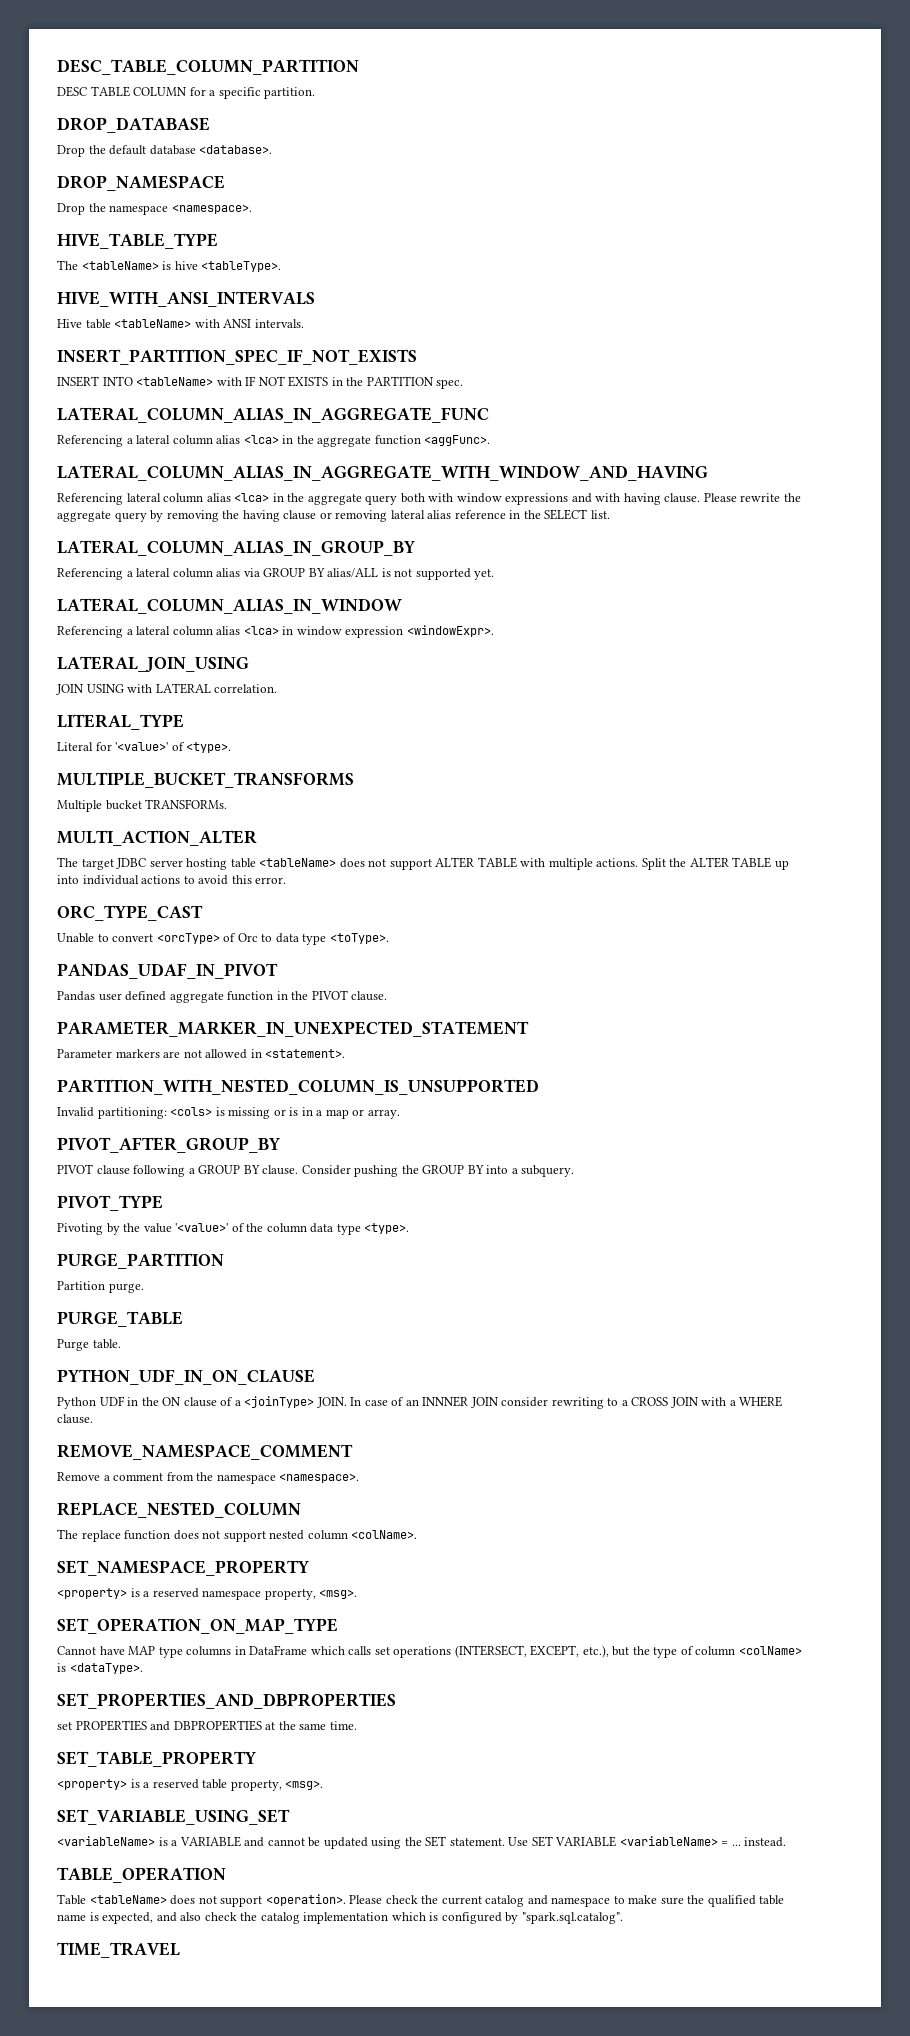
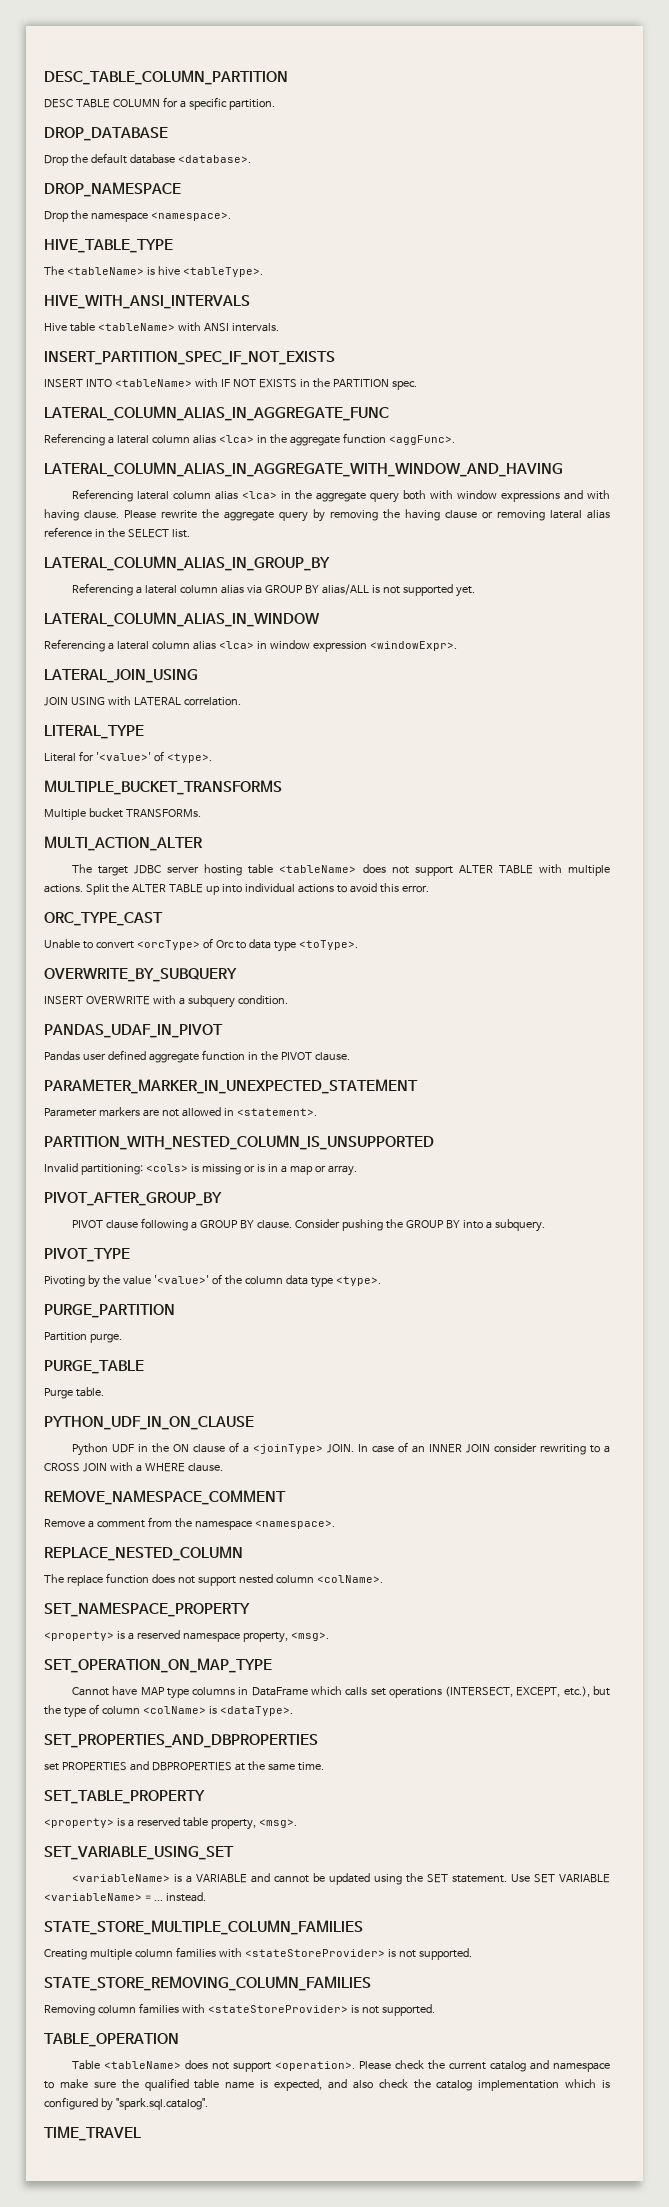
+ OVERWRITE_BY_SUBQUERY
+ INSERT OVERWRITE with a subquery condition.
- In case of an INNNER JOIN consider rewriting to a CROSS JOIN with a WHERE clause.
+ In case of an INNER JOIN consider rewriting to a CROSS JOIN with a WHERE clause.
+ STATE_STORE_MULTIPLE_COLUMN_FAMILIES
+ Creating multiple column families with <stateStoreProvider> is not supported.
+ STATE_STORE_REMOVING_COLUMN_FAMILIES
+ Removing column families with <stateStoreProvider> is not supported.

